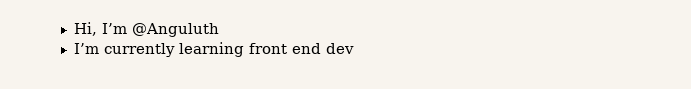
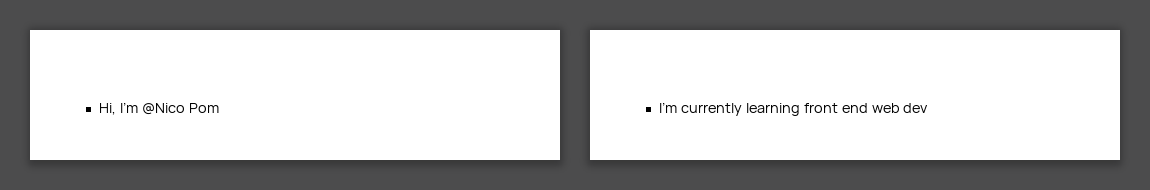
- Hi, I’m @Anguluth
+ Hi, I’m @Nico Pom
- I’m currently learning front end dev
+ I’m currently learning front end web dev

